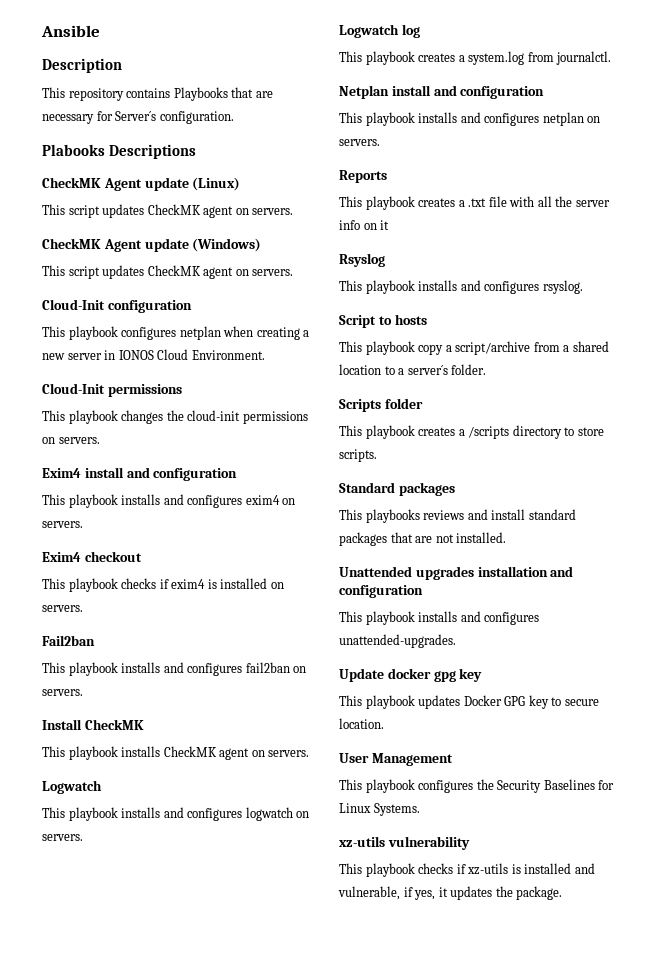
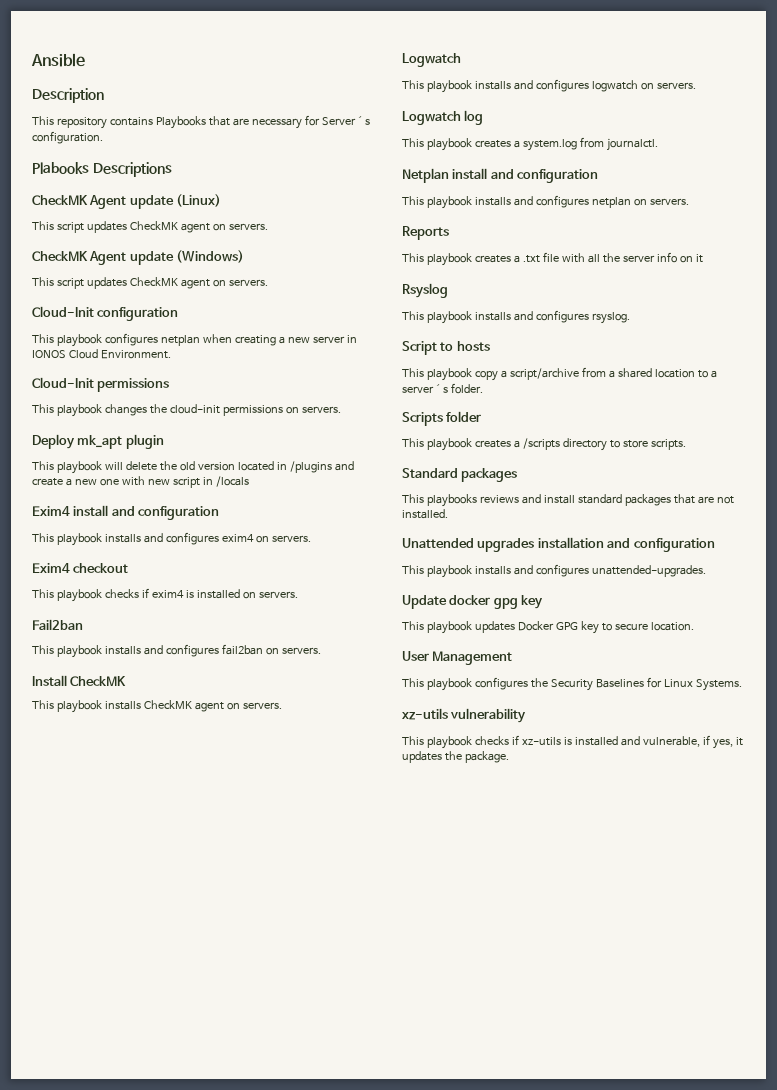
+ Deploy mk_apt plugin
+ This playbook will delete the old version located in /plugins and create a new one with new script in /locals

